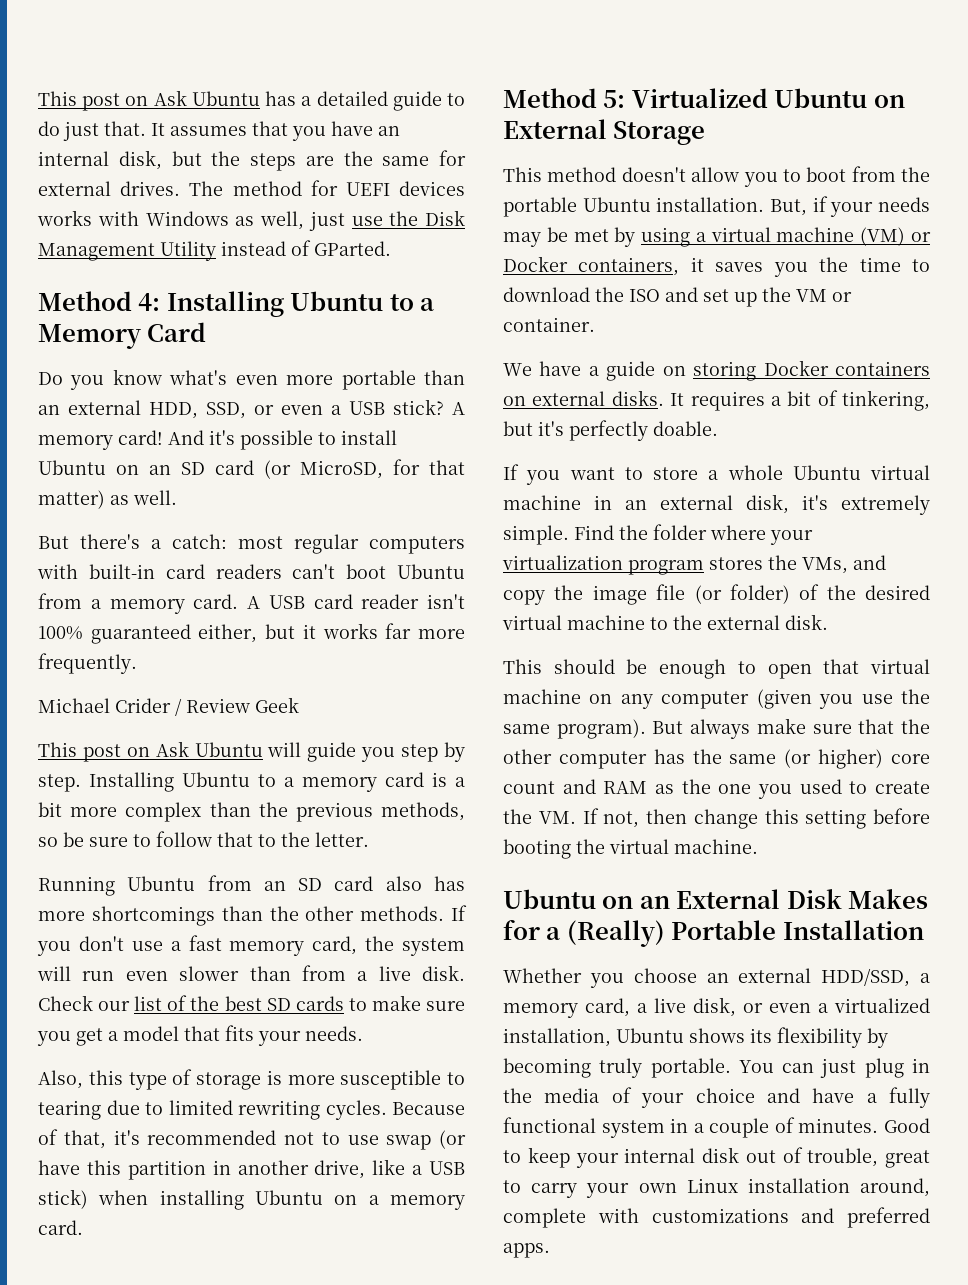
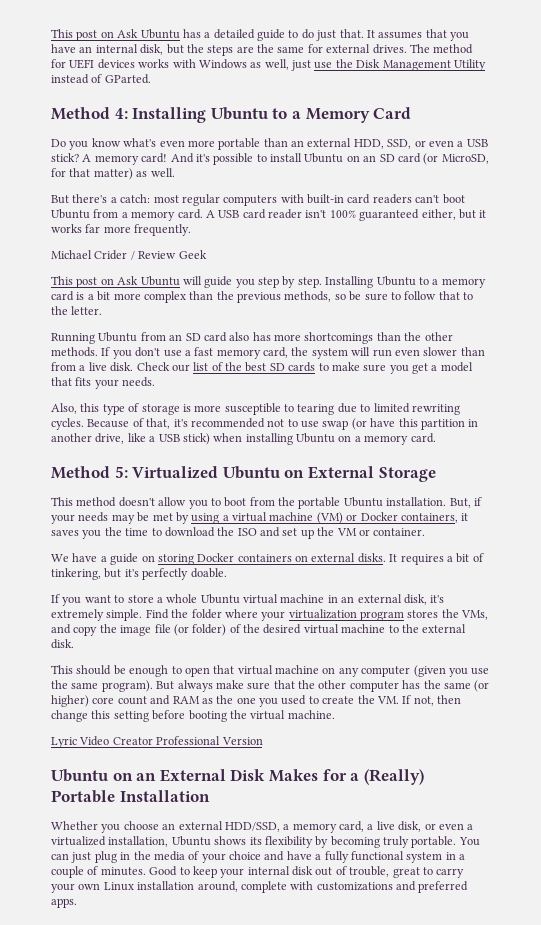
+ Lyric Video Creator Professional Version

